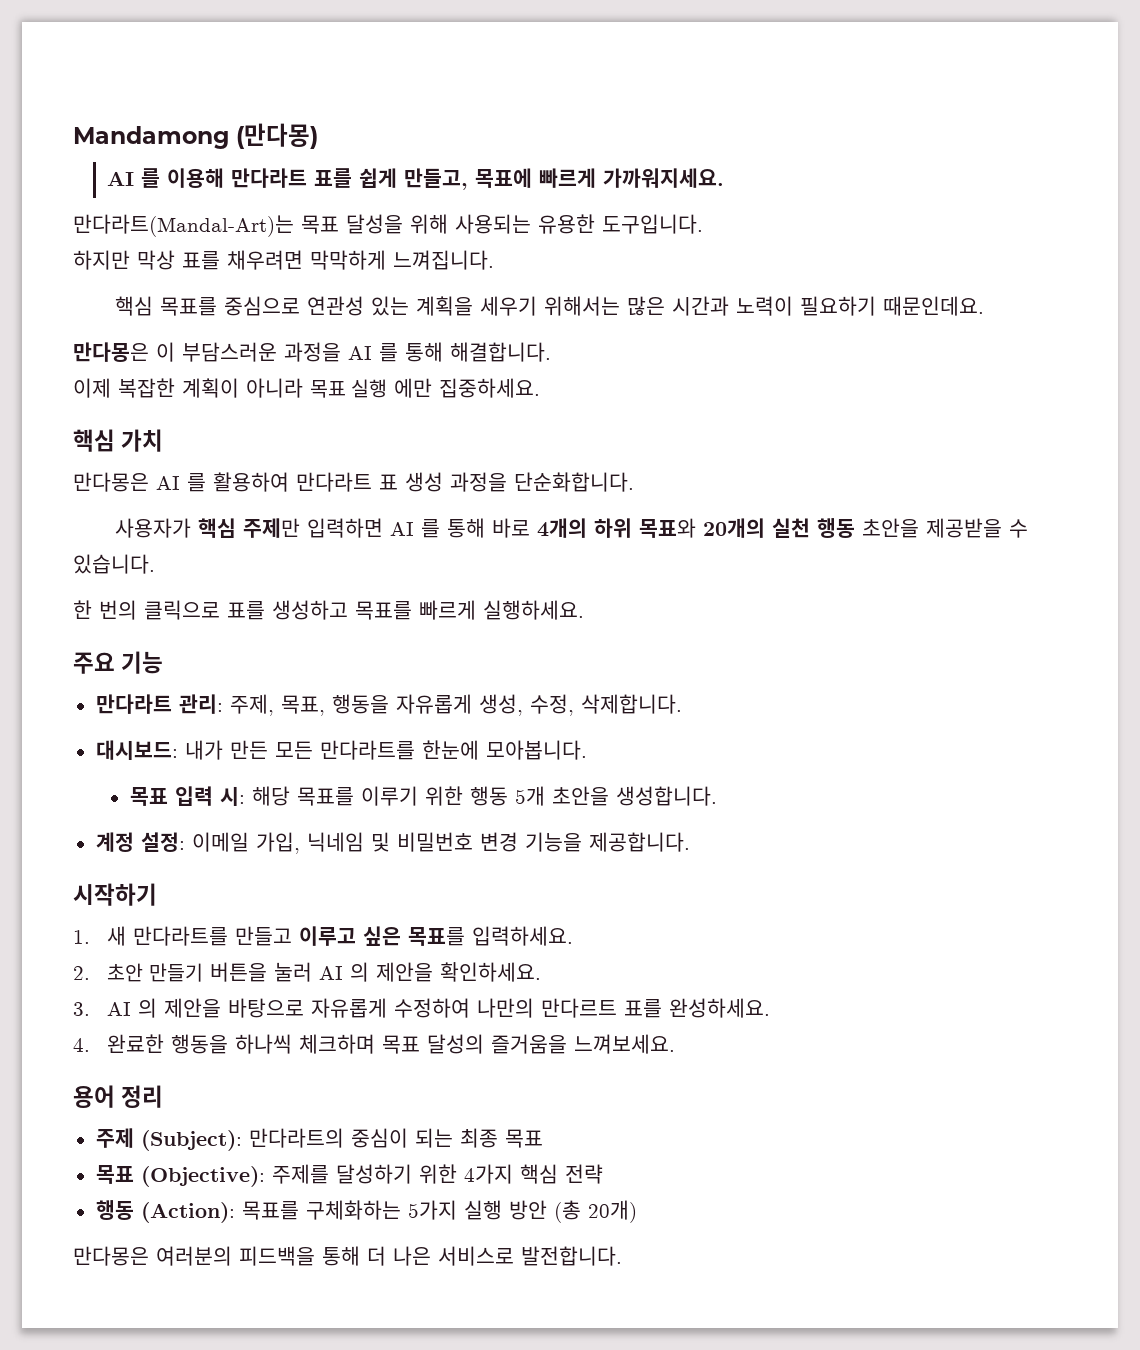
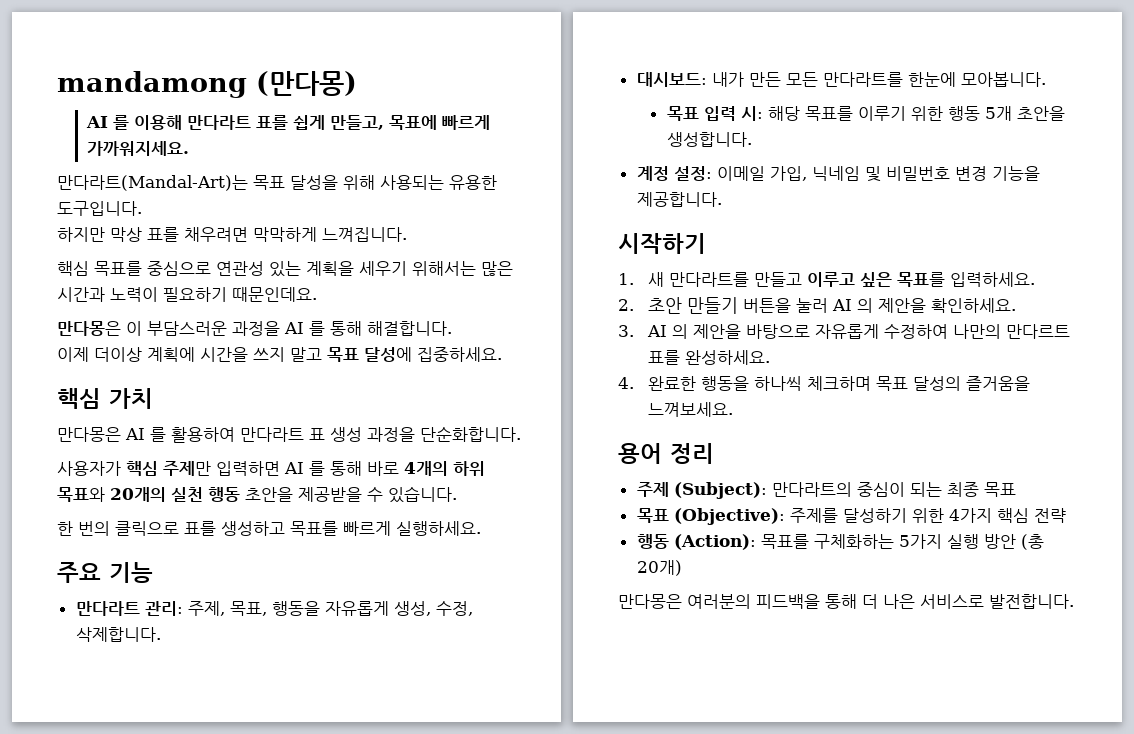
- Mandamong (만다몽)
+ mandamong (만다몽)
- 이제 복잡한 계획이 아니라 목표 실행 에만 집중하세요.
+ 이제 더이상 계획에 시간을 쓰지 말고 목표 달성에 집중하세요.

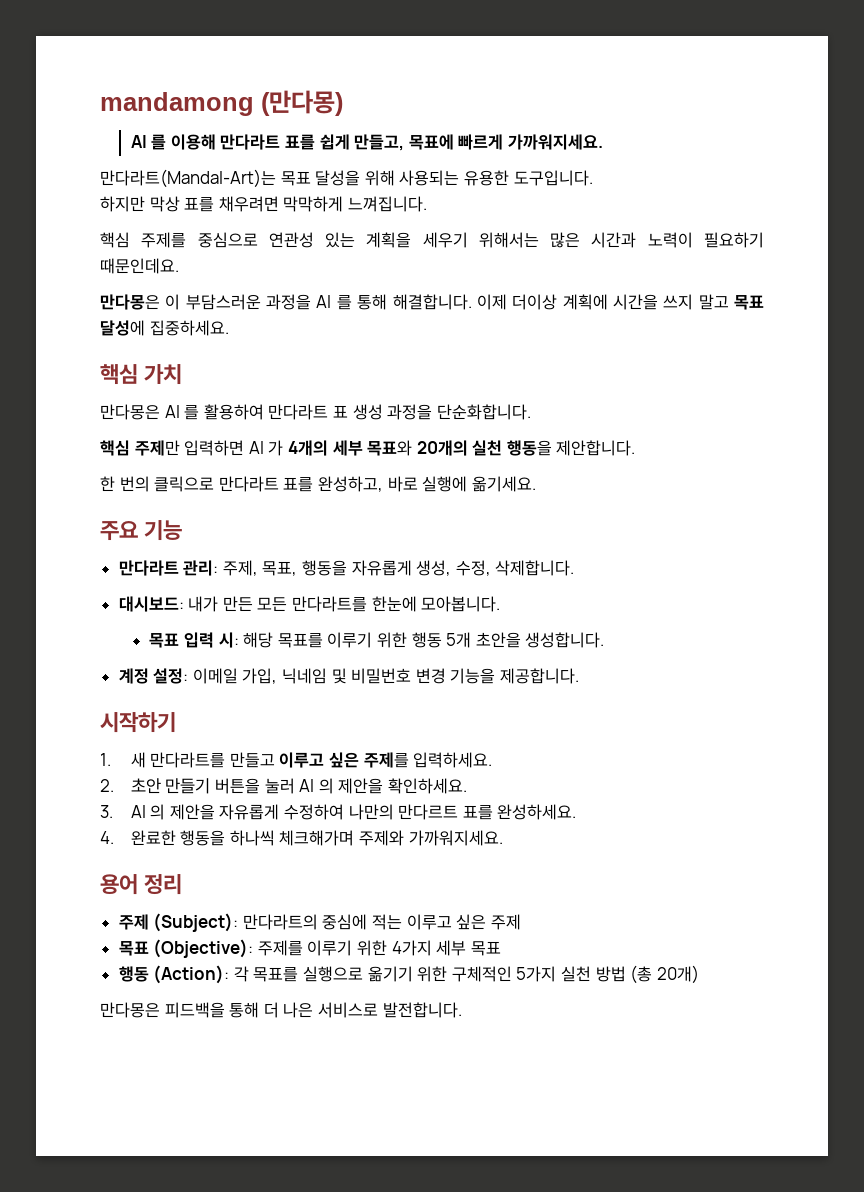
- 핵심 목표를 중심으로 연관성 있는 계획을 세우기 위해서는 많은 시간과 노력이 필요하기 때문인데요.
+ 핵심 주제를 중심으로 연관성 있는 계획을 세우기 위해서는 많은 시간과 노력이 필요하기 때문인데요.
- 만다몽은 이 부담스러운 과정을 AI 를 통해 해결합니다.
- 이제 더이상 계획에 시간을 쓰지 말고 목표 달성에 집중하세요.
+ 만다몽은 이 부담스러운 과정을 AI 를 통해 해결합니다. 이제 더이상 계획에 시간을 쓰지 말고 목표 달성에 집중하세요.
- 사용자가 핵심 주제만 입력하면 AI 를 통해 바로 4개의 하위 목표와 20개의 실천 행동 초안을 제공받을 수 있습니다.
- 한 번의 클릭으로 표를 생성하고 목표를 빠르게 실행하세요.
+ 핵심 주제만 입력하면 AI 가 4개의 세부 목표와 20개의 실천 행동을 제안합니다.
+ 한 번의 클릭으로 만다라트 표를 완성하고, 바로 실행에 옮기세요.
- 1. 새 만다라트를 만들고 이루고 싶은 목표를 입력하세요.
+ 1. 새 만다라트를 만들고 이루고 싶은 주제를 입력하세요.
- 3. AI 의 제안을 바탕으로 자유롭게 수정하여 나만의 만다르트 표를 완성하세요.
+ 3. AI 의 제안을 자유롭게 수정하여 나만의 만다르트 표를 완성하세요.
- 4. 완료한 행동을 하나씩 체크하며 목표 달성의 즐거움을 느껴보세요.
+ 4. 완료한 행동을 하나씩 체크해가며 주제와 가까워지세요.
- 주제 (Subject): 만다라트의 중심이 되는 최종 목표
+ 주제 (Subject): 만다라트의 중심에 적는 이루고 싶은 주제
- 목표 (Objective): 주제를 달성하기 위한 4가지 핵심 전략
+ 목표 (Objective): 주제를 이루기 위한 4가지 세부 목표
- 행동 (Action): 목표를 구체화하는 5가지 실행 방안 (총 20개)
+ 행동 (Action): 각 목표를 실행으로 옮기기 위한 구체적인 5가지 실천 방법 (총 20개)
- 만다몽은 여러분의 피드백을 통해 더 나은 서비스로 발전합니다.
+ 만다몽은 피드백을 통해 더 나은 서비스로 발전합니다.

